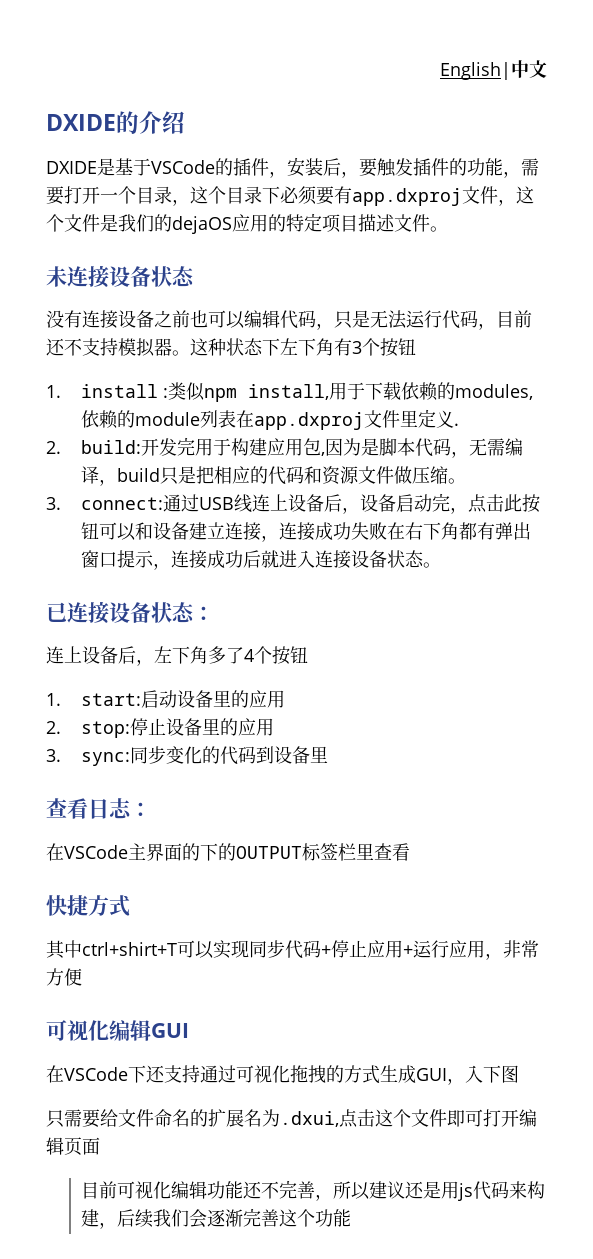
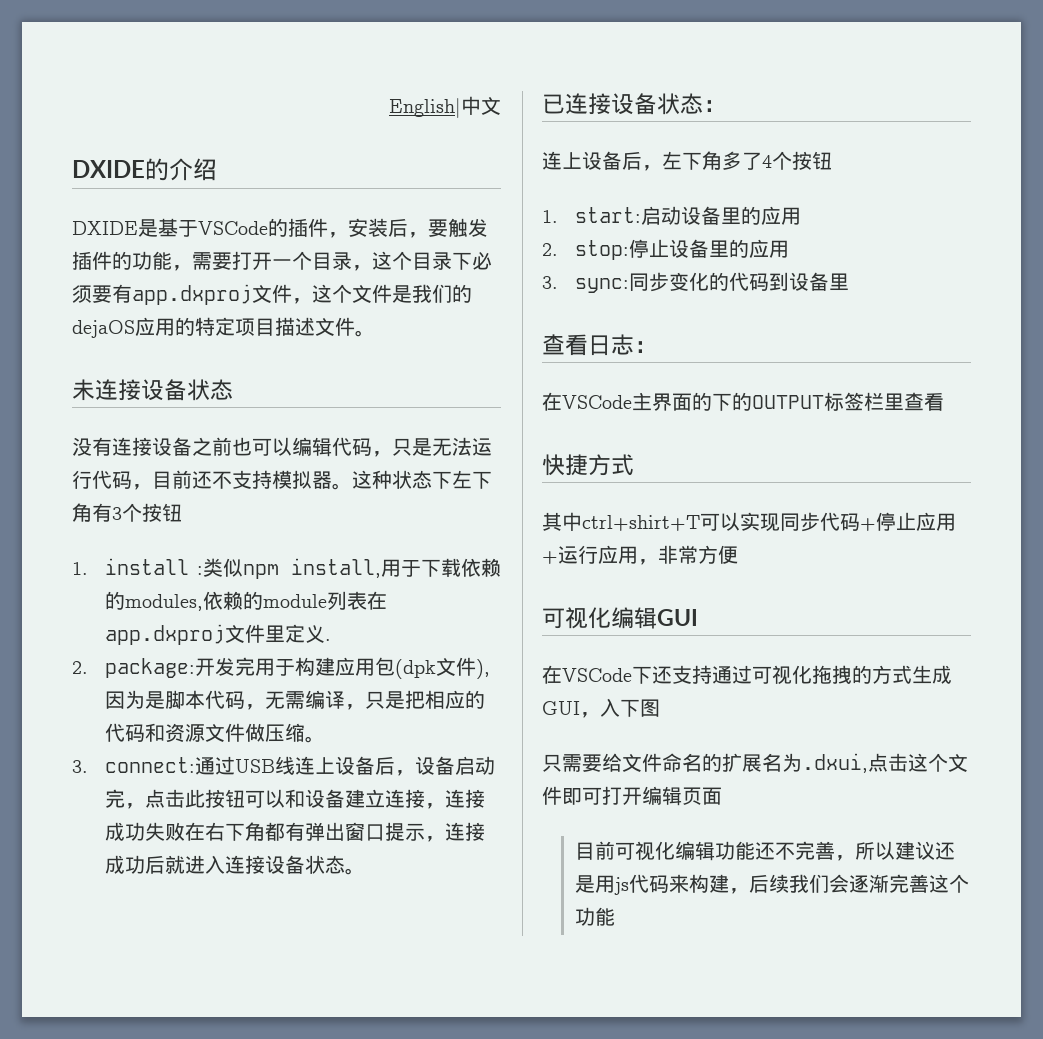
- 2. build:开发完用于构建应用包,因为是脚本代码，无需编译，build只是把相应的代码和资源文件做压缩。
+ 2. package:开发完用于构建应用包(dpk文件),因为是脚本代码，无需编译，只是把相应的代码和资源文件做压缩。

